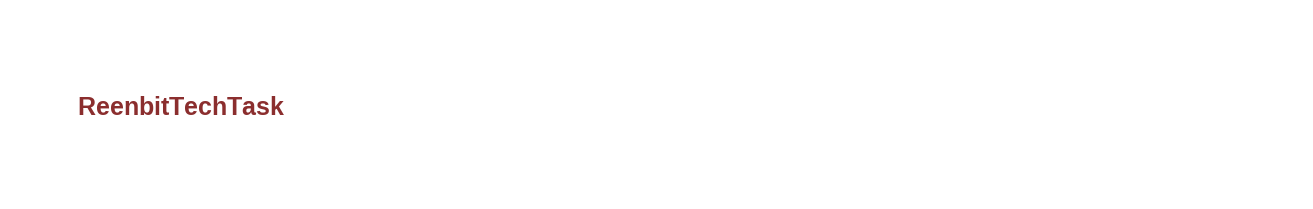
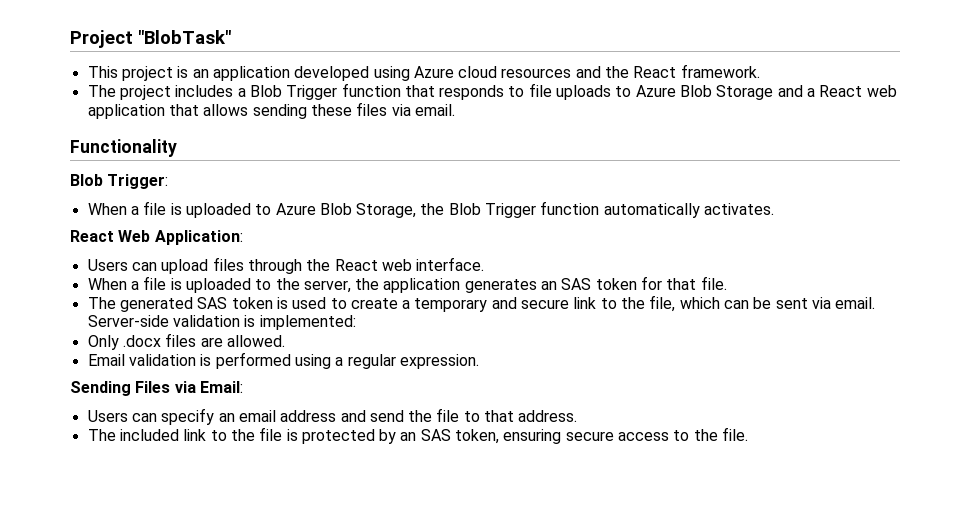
- ReenbitTechTask
+ Project "BlobTask"
+ This project is an application developed using Azure cloud resources and the React framework.
+ The project includes a Blob Trigger function that responds to file uploads to Azure Blob Storage and a React web application that allows sending these files via email.
+ Functionality
+ Blob Trigger:
+ When a file is uploaded to Azure Blob Storage, the Blob Trigger function automatically activates.
+ React Web Application:
+ Users can upload files through the React web interface.
+ When a file is uploaded to the server, the application generates an SAS token for that file.
+ The generated SAS token is used to create a temporary and secure link to the file, which can be sent via email. Server-side validation is implemented:
+ Only .docx files are allowed.
+ Email validation is performed using a regular expression.
+ Sending Files via Email:
+ Users can specify an email address and send the file to that address.
+ The included link to the file is protected by an SAS token, ensuring secure access to the file.

